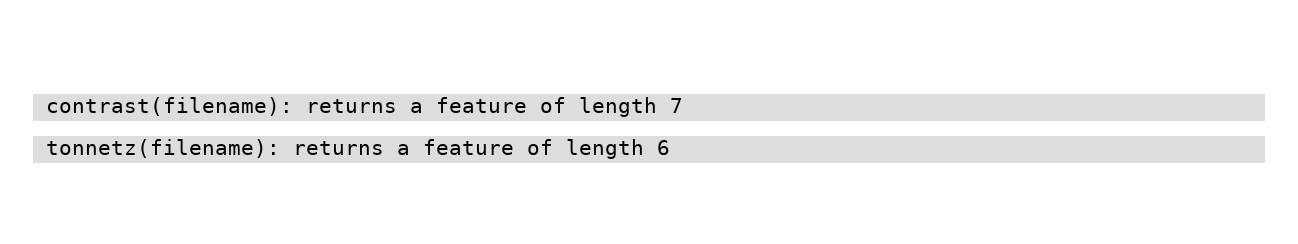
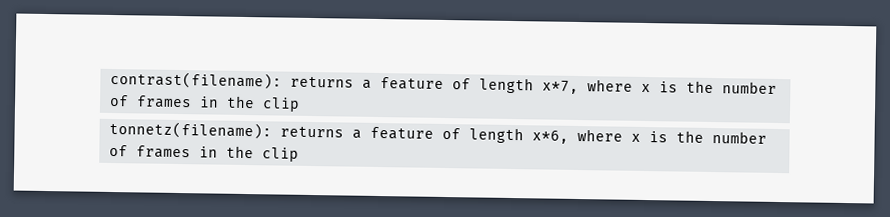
- contrast(filename): returns a feature of length 7
+ contrast(filename): returns a feature of length x*7, where x is the number of frames in the clip
- tonnetz(filename): returns a feature of length 6
+ tonnetz(filename): returns a feature of length x*6, where x is the number of frames in the clip

